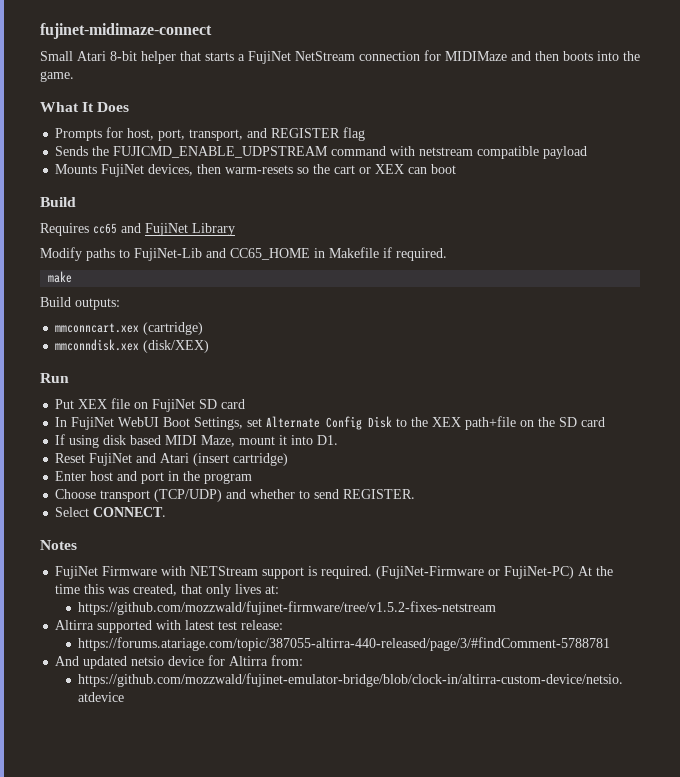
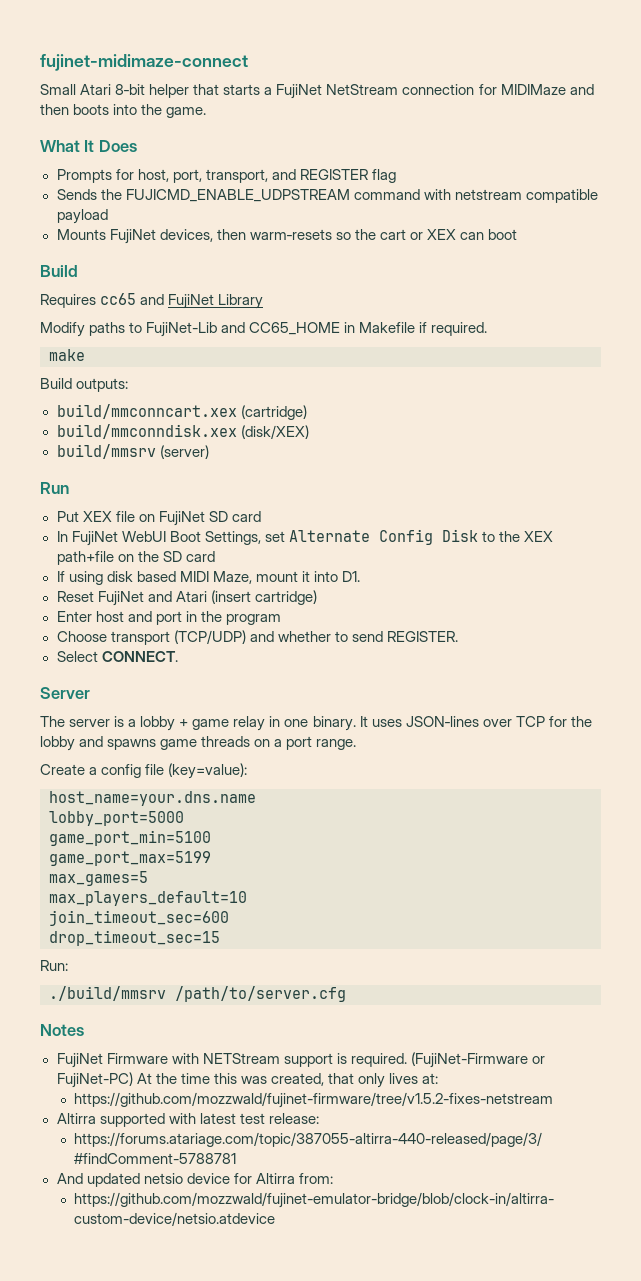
- mmconncart.xex (cartridge)
+ build/mmconncart.xex (cartridge)
- mmconndisk.xex (disk/XEX)
+ build/mmconndisk.xex (disk/XEX)
+ build/mmsrv (server)
+ Server
+ The server is a lobby + game relay in one binary. It uses JSON‑lines over TCP for the lobby and spawns game threads on a port range.
+ Create a config file (key=value):
+ host_name=your.dns.name
+ lobby_port=5000
+ game_port_min=5100
+ game_port_max=5199
+ max_games=5
+ max_players_default=10
+ join_timeout_sec=600
+ drop_timeout_sec=15
+ Run:
+ ./build/mmsrv /path/to/server.cfg

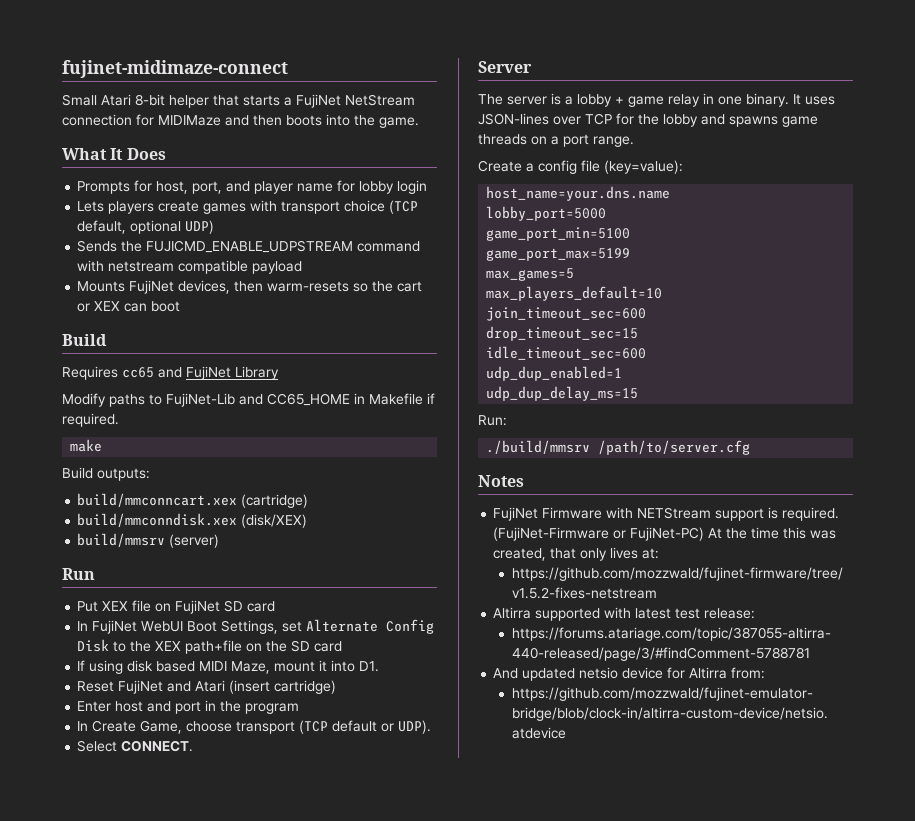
- Prompts for host, port, transport, and REGISTER flag
+ Prompts for host, port, and player name for lobby login
+ Lets players create games with transport choice (TCP default, optional UDP)
- Choose transport (TCP/UDP) and whether to send REGISTER.
+ In Create Game, choose transport (TCP default or UDP).
+ idle_timeout_sec=600
+ udp_dup_enabled=1
+ udp_dup_delay_ms=15

